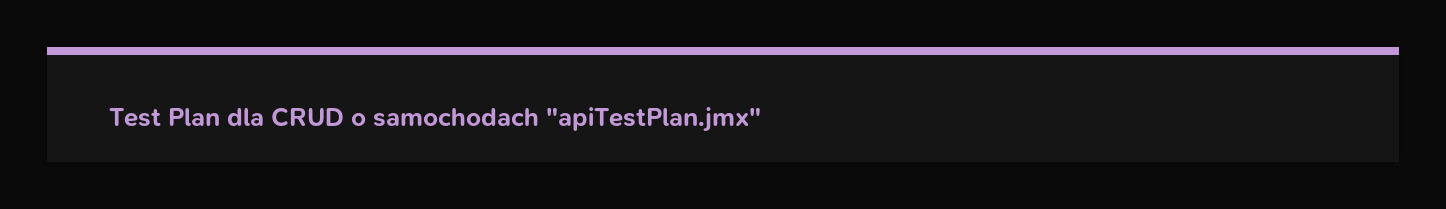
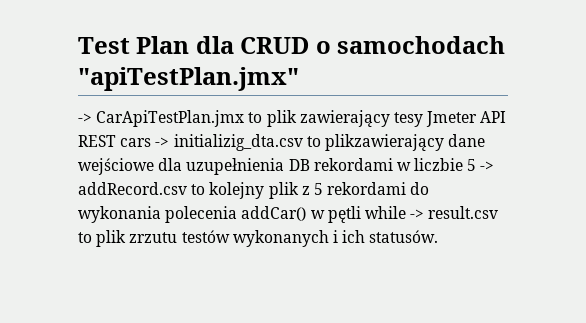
+ -> CarApiTestPlan.jmx to plik zawierający tesy Jmeter API REST cars -> initializig_dta.csv to plikzawierający dane wejściowe dla uzupełnienia DB rekordami w liczbie 5 -> addRecord.csv to kolejny plik z 5 rekordami do wykonania polecenia addCar() w pętli while -> result.csv to plik zrzutu testów wykonanych i ich statusów.

